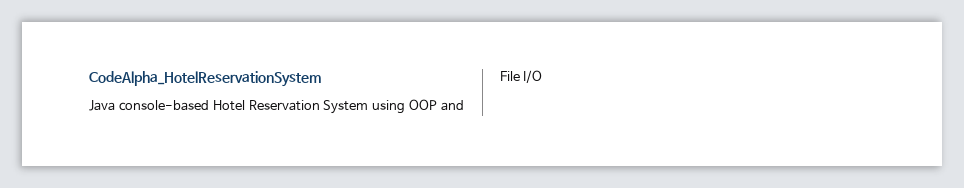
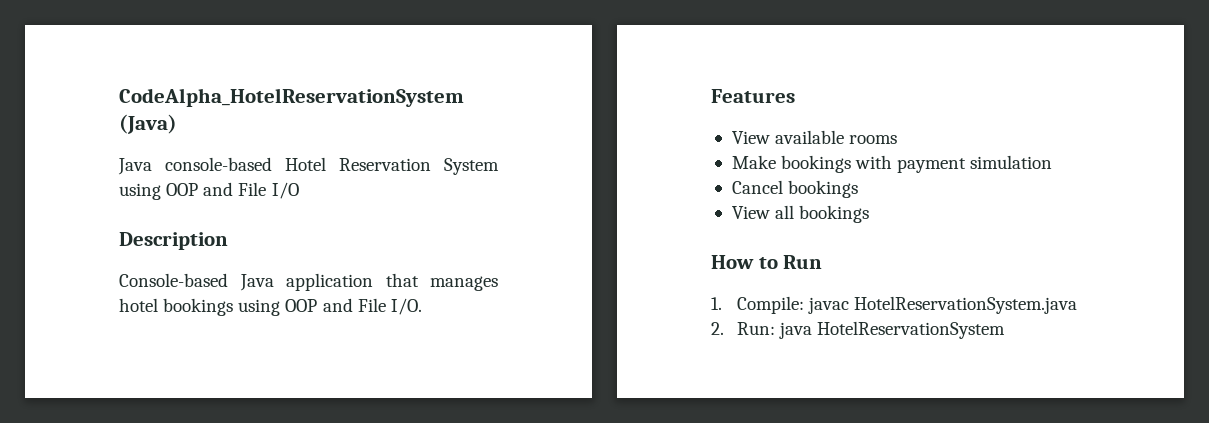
- CodeAlpha_HotelReservationSystem
+ CodeAlpha_HotelReservationSystem (Java)
+ Description
+ Console-based Java application that manages hotel bookings using OOP and File I/O.
+ Features
+ View available rooms
+ Make bookings with payment simulation
+ Cancel bookings
+ View all bookings
+ How to Run
+ 1. Compile: javac HotelReservationSystem.java
+ 2. Run: java HotelReservationSystem

